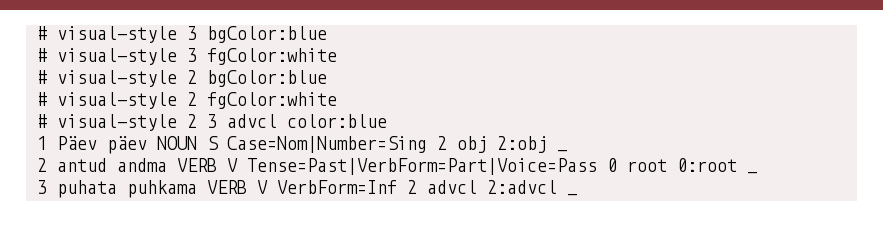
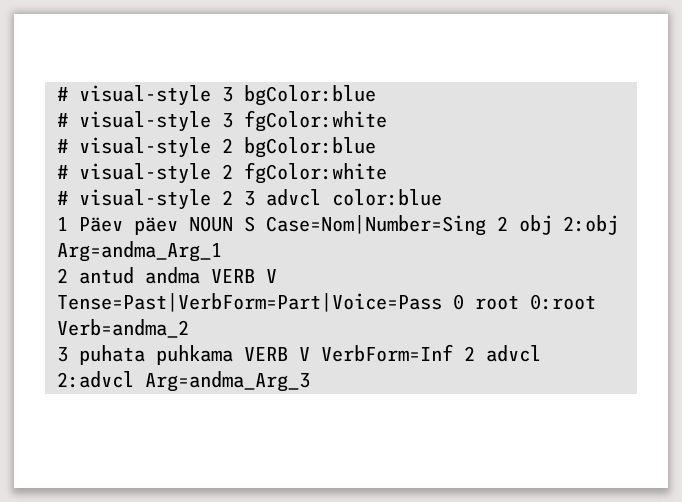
- 1 Päev päev NOUN S Case=Nom|Number=Sing 2 obj 2:obj _
+ 1 Päev päev NOUN S Case=Nom|Number=Sing 2 obj 2:obj Arg=andma_Arg_1
- 2 antud andma VERB V Tense=Past|VerbForm=Part|Voice=Pass 0 root 0:root _
+ 2 antud andma VERB V Tense=Past|VerbForm=Part|Voice=Pass 0 root 0:root Verb=andma_2
- 3 puhata puhkama VERB V VerbForm=Inf 2 advcl 2:advcl _
+ 3 puhata puhkama VERB V VerbForm=Inf 2 advcl 2:advcl Arg=andma_Arg_3

